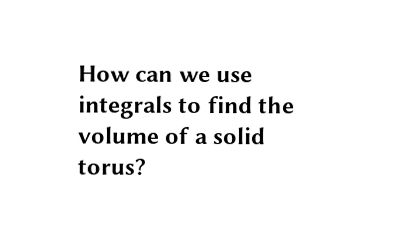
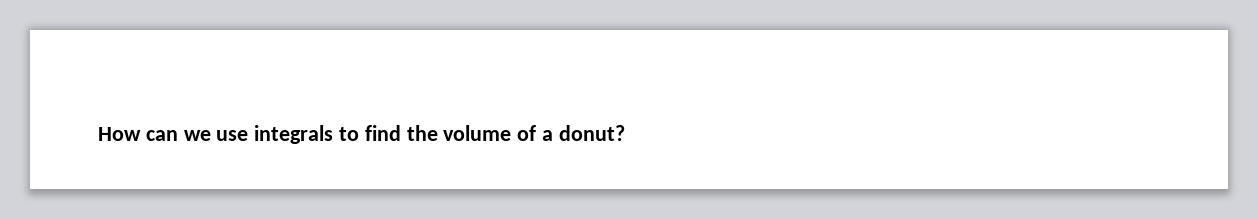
- How can we use integrals to find the volume of a solid torus?
+ How can we use integrals to find the volume of a donut?

